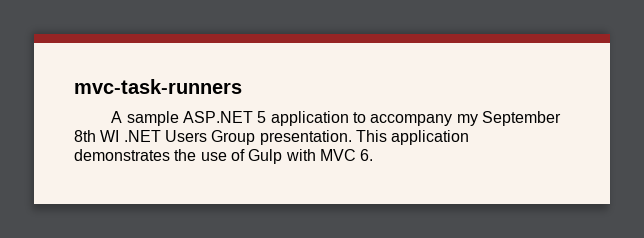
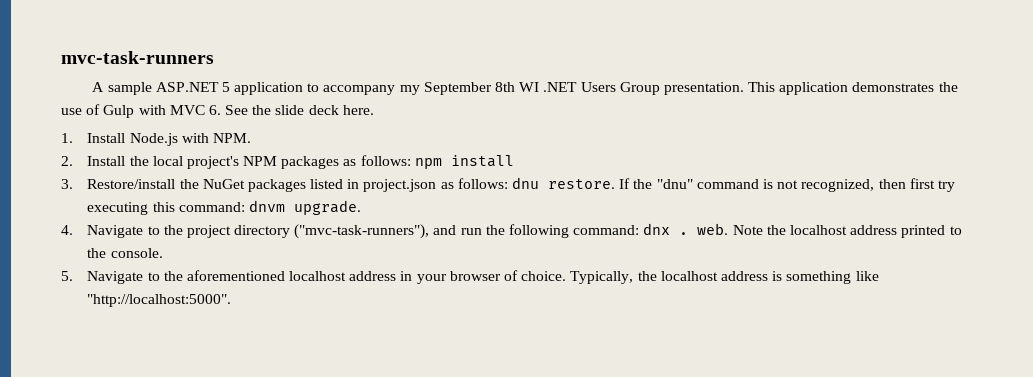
- This application demonstrates the use of Gulp with MVC 6.
+ This application demonstrates the use of Gulp with MVC 6. See the slide deck here.
+ 1. Install Node.js with NPM.
+ 2. Install the local project's NPM packages as follows: npm install
+ 3. Restore/install the NuGet packages listed in project.json as follows: dnu restore. If the "dnu" command is not recognized, then first try executing this command: dnvm upgrade.
+ 4. Navigate to the project directory ("mvc-task-runners"), and run the following command: dnx . web. Note the localhost address printed to the console.
+ 5. Navigate to the aforementioned localhost address in your browser of choice. Typically, the localhost address is something like "http://localhost:5000".

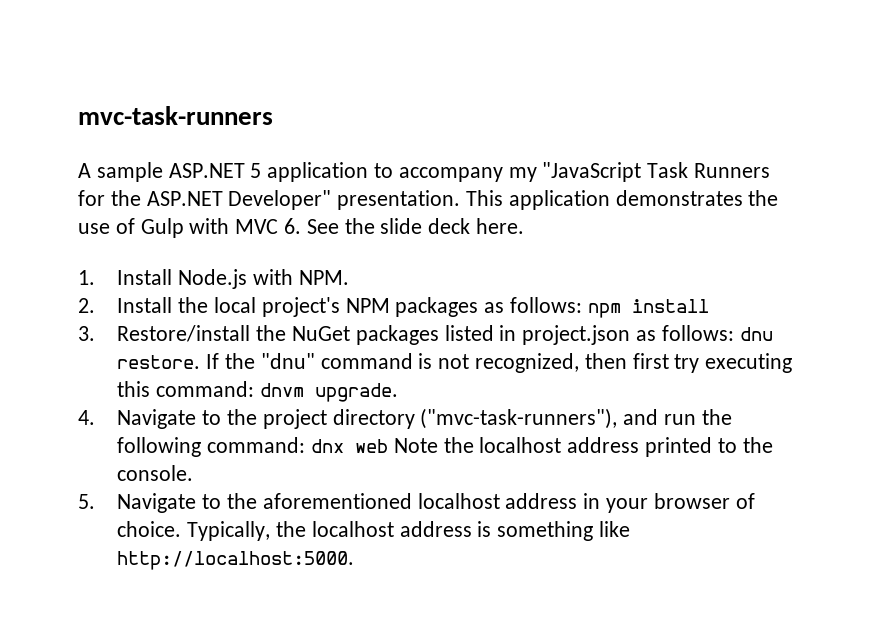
- A sample ASP.NET 5 application to accompany my September 8th WI .NET Users Group presentation.
+ A sample ASP.NET 5 application to accompany my "JavaScript Task Runners for the ASP.NET Developer" presentation.
- 4. Navigate to the project directory ("mvc-task-runners"), and run the following command: dnx . web. Note the localhost address printed to the console.
+ 4. Navigate to the project directory ("mvc-task-runners"), and run the following command: dnx web Note the localhost address printed to the console.
- Typically, the localhost address is something like "http://localhost:5000".
+ Typically, the localhost address is something like http://localhost:5000.

